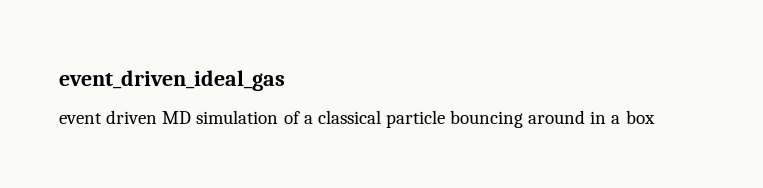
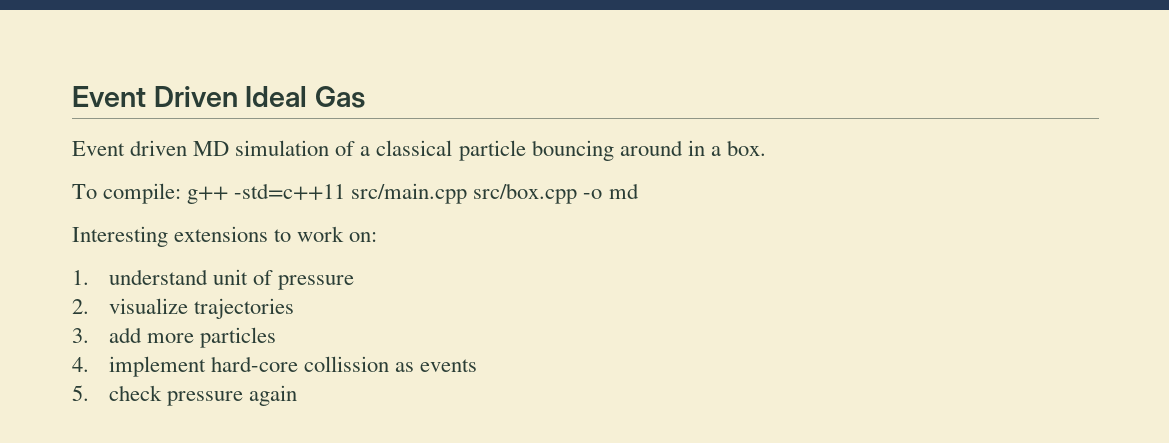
- event_driven_ideal_gas
- event driven MD simulation of a classical particle bouncing around in a box
+ Event Driven Ideal Gas
+ Event driven MD simulation of a classical particle bouncing around in a box.
+ To compile: g++ -std=c++11 src/main.cpp src/box.cpp -o md
+ Interesting extensions to work on:
+ 1. understand unit of pressure
+ 2. visualize trajectories
+ 3. add more particles
+ 4. implement hard-core collission as events
+ 5. check pressure again

